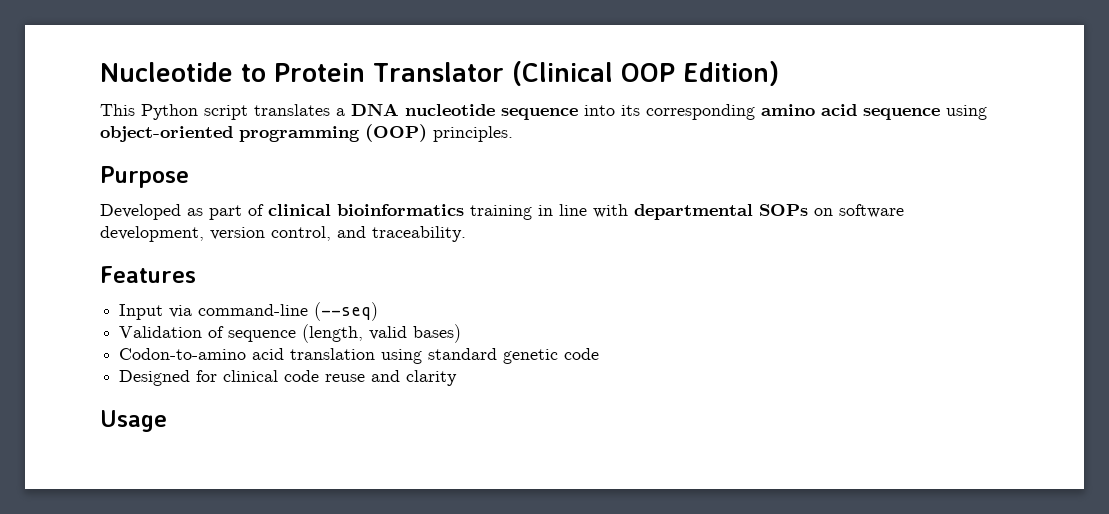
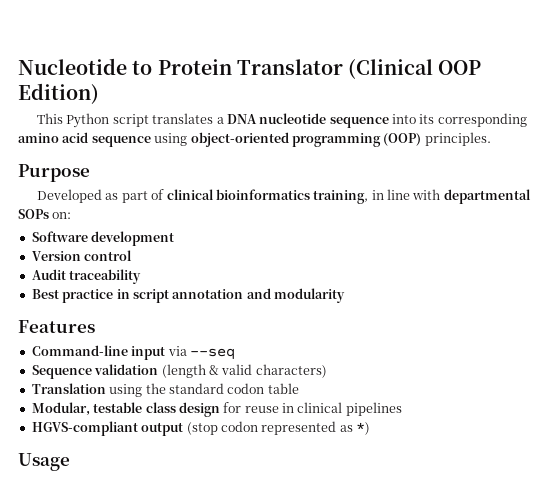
- Developed as part of clinical bioinformatics training in line with departmental SOPs on software development, version control, and traceability.
+ Developed as part of clinical bioinformatics training, in line with departmental SOPs on:
+ Software development
+ Version control
+ Audit traceability
+ Best practice in script annotation and modularity
  Features
- Input via command-line (--seq)
- Validation of sequence (length, valid bases)
- Codon-to-amino acid translation using standard genetic code
- Designed for clinical code reuse and clarity
+ Command-line input via --seq
+ Sequence validation (length & valid characters)
+ Translation using the standard codon table
+ Modular, testable class design for reuse in clinical pipelines
+ HGVS-compliant output (stop codon represented as *)

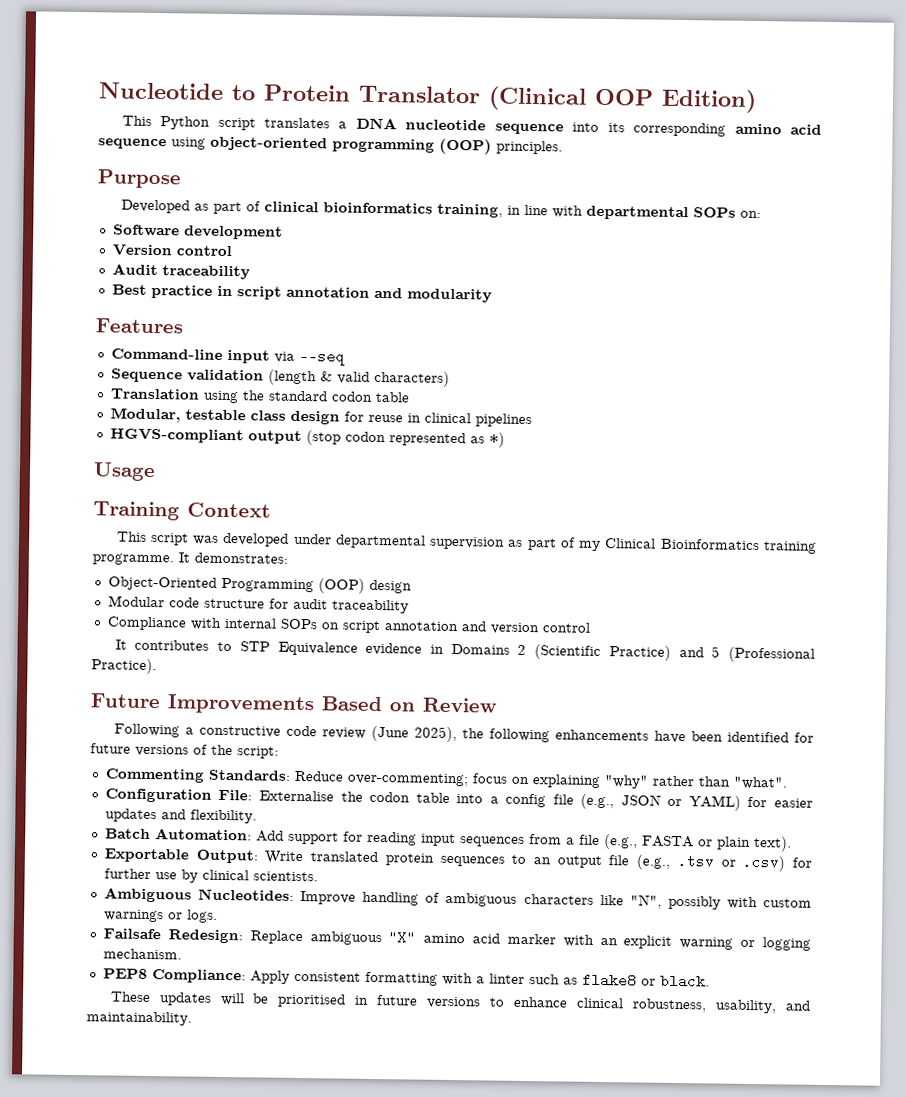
+ Training Context
+ This script was developed under departmental supervision as part of my Clinical Bioinformatics training programme. It demonstrates:
+ Object-Oriented Programming (OOP) design
+ Modular code structure for audit traceability
+ Compliance with internal SOPs on script annotation and version control
+ It contributes to STP Equivalence evidence in Domains 2 (Scientific Practice) and 5 (Professional Practice).
+ Future Improvements Based on Review
+ Following a constructive code review (June 2025), the following enhancements have been identified for future versions of the script:
+ Commenting Standards: Reduce over-commenting; focus on explaining "why" rather than "what".
+ Configuration File: Externalise the codon table into a config file (e.g., JSON or YAML) for easier updates and flexibility.
+ Batch Automation: Add support for reading input sequences from a file (e.g., FASTA or plain text).
+ Exportable Output: Write translated protein sequences to an output file (e.g., .tsv or .csv) for further use by clinical scientists.
+ Ambiguous Nucleotides: Improve handling of ambiguous characters like "N", possibly with custom warnings or logs.
+ Failsafe Redesign: Replace ambiguous "X" amino acid marker with an explicit warning or logging mechanism.
+ PEP8 Compliance: Apply consistent formatting with a linter such as flake8 or black.
+ These updates will be prioritised in future versions to enhance clinical robustness, usability, and maintainability.

